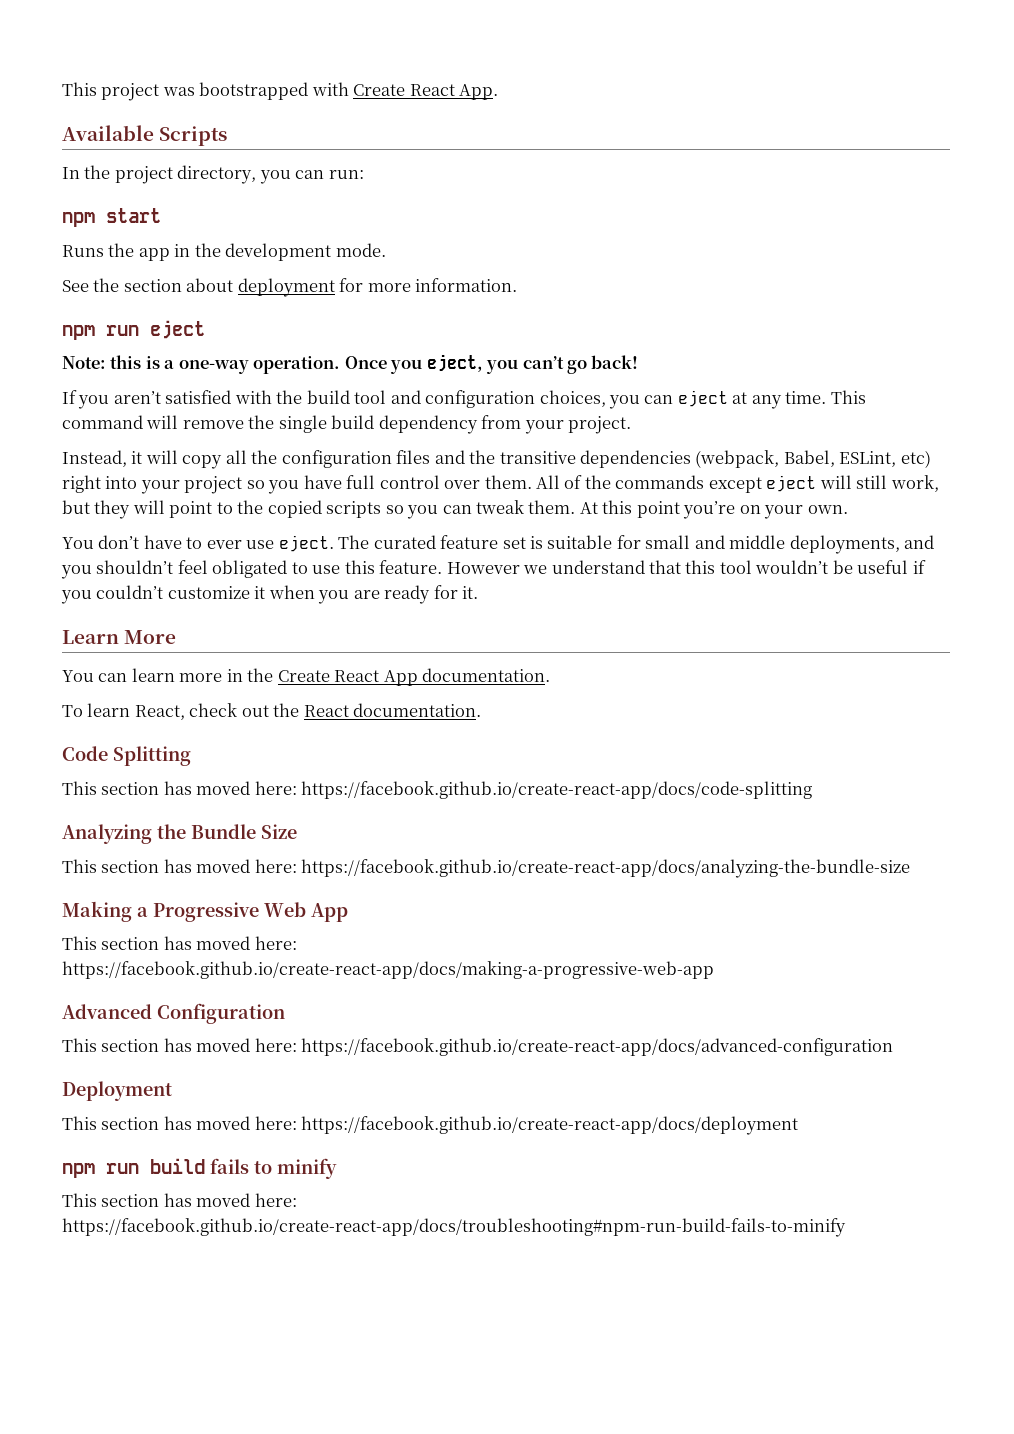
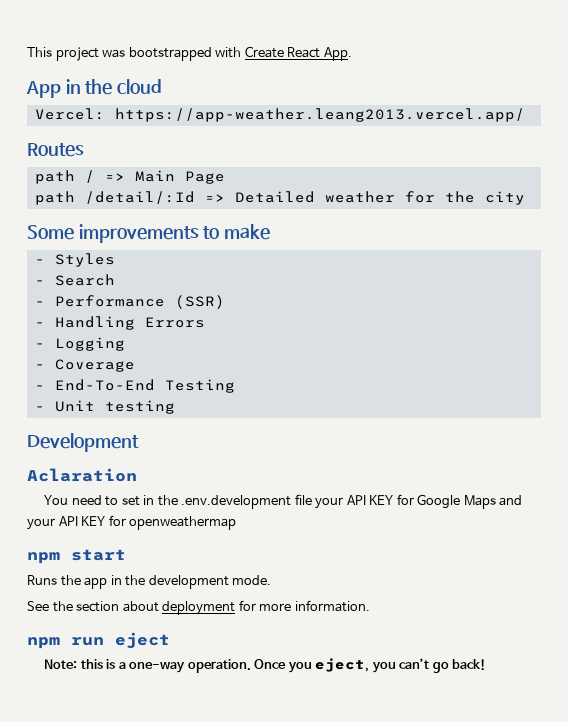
- Available Scripts
- In the project directory, you can run:
+ App in the cloud
+ Vercel: https://app-weather.leang2013.vercel.app/
+ Routes
+ path / => Main Page
+ path /detail/:Id => Detailed weather for the city
+ Some improvements to make
+ - Styles
+ - Search
+ - Performance (SSR)
+ - Handling Errors
+ - Logging
+ - Coverage
+ - End-To-End Testing
+ - Unit testing
+ Development
+ Aclaration
+ You need to set in the .env.development file your API KEY for Google Maps and your API KEY for openweathermap
- If you aren’t satisfied with the build tool and configuration choices, you can eject at any time. This command will remove the single build dependency from your project.
- Instead, it will copy all the configuration files and the transitive dependencies (webpack, Babel, ESLint, etc) right into your project so you have full control over them. All of the commands except eject will still work, but they will point to the copied scripts so you can tweak them. At this point you’re on your own.
- You don’t have to ever use eject. The curated feature set is suitable for small and middle deployments, and you shouldn’t feel obligated to use this feature. However we understand that this tool wouldn’t be useful if you couldn’t customize it when you are ready for it.
- Learn More
- You can learn more in the Create React App documentation.
- To learn React, check out the React documentation.
- Code Splitting
- This section has moved here: https://facebook.github.io/create-react-app/docs/code-splitting
- Analyzing the Bundle Size
- This section has moved here: https://facebook.github.io/create-react-app/docs/analyzing-the-bundle-size
- Making a Progressive Web App
- This section has moved here: https://facebook.github.io/create-react-app/docs/making-a-progressive-web-app
- Advanced Configuration
- This section has moved here: https://facebook.github.io/create-react-app/docs/advanced-configuration
- Deployment
- This section has moved here: https://facebook.github.io/create-react-app/docs/deployment
- npm run build fails to minify
- This section has moved here: https://facebook.github.io/create-react-app/docs/troubleshooting#npm-run-build-fails-to-minify

